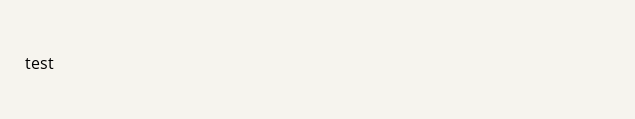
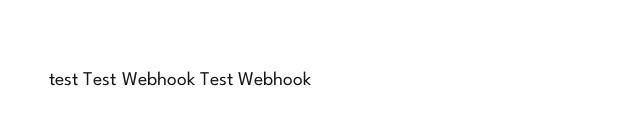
- test
+ test Test Webhook Test Webhook

